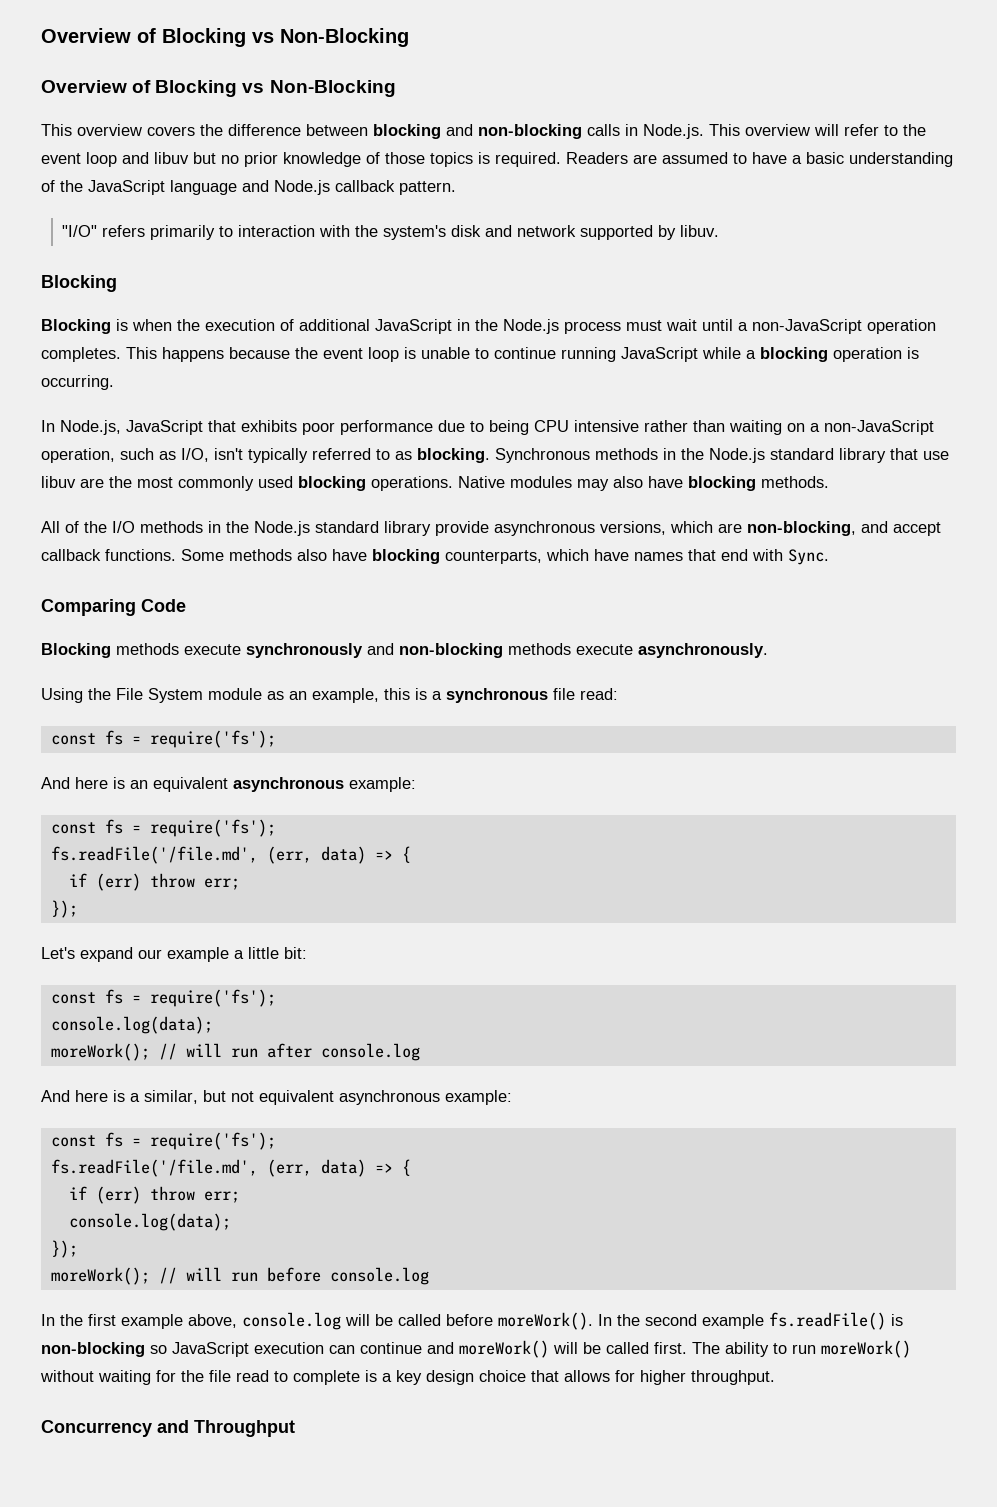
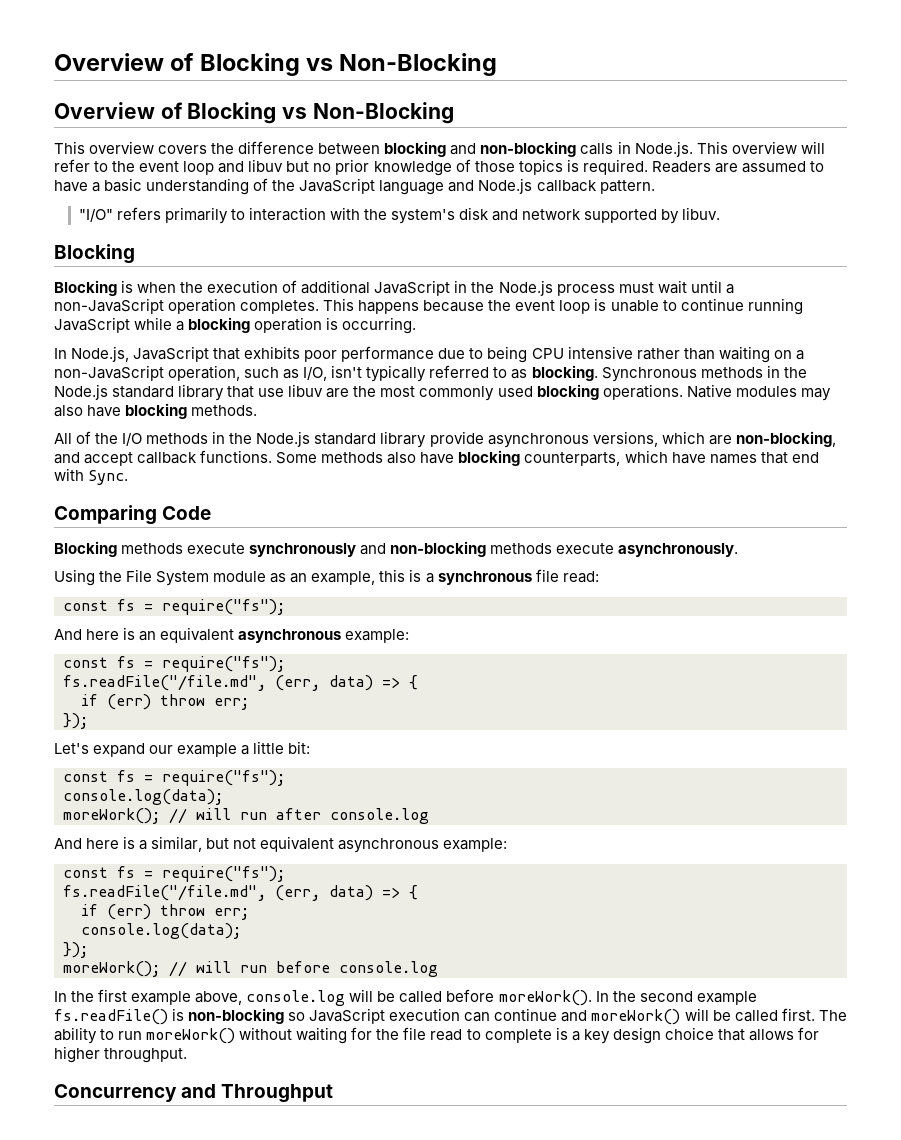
  Using the File System module as an example, this is a synchronous file read:
- const fs = require('fs');
+ const fs = require("fs");
  And here is an equivalent asynchronous example:
- const fs = require('fs');
- fs.readFile('/file.md', (err, data) => {
+ const fs = require("fs");
+ fs.readFile("/file.md", (err, data) => {
  Let's expand our example a little bit:
- const fs = require('fs');
+ const fs = require("fs");
  And here is a similar, but not equivalent asynchronous example:
- const fs = require('fs');
- fs.readFile('/file.md', (err, data) => {
+ const fs = require("fs");
+ fs.readFile("/file.md", (err, data) => {

